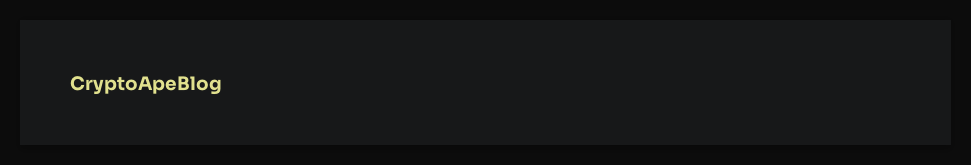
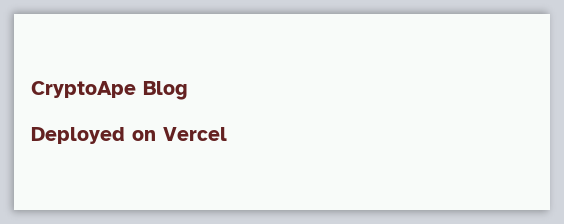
- CryptoApeBlog
+ CryptoApe Blog
+ Deployed on Vercel

